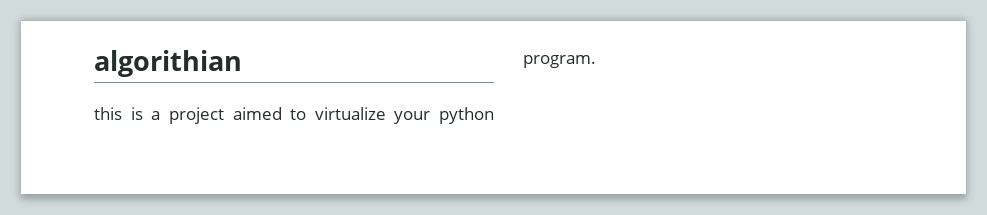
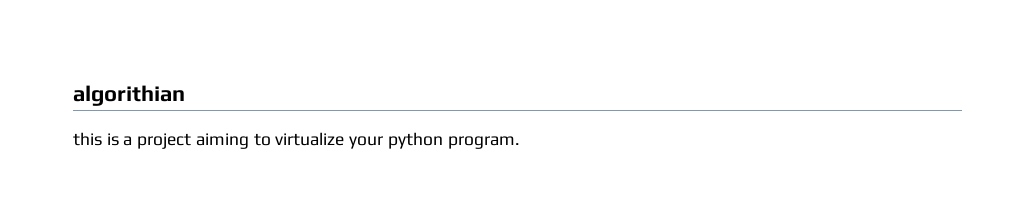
- this is a project aimed to virtualize your python program.
+ this is a project aiming to virtualize your python program.

